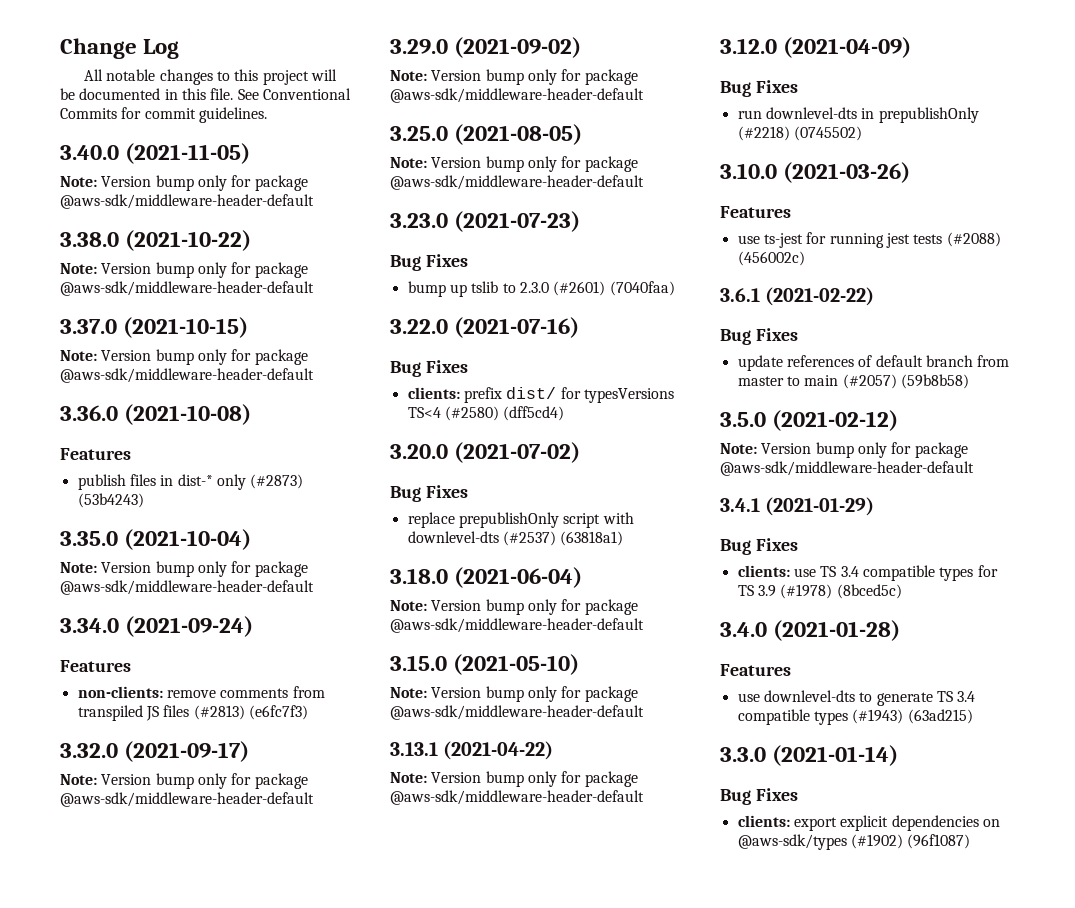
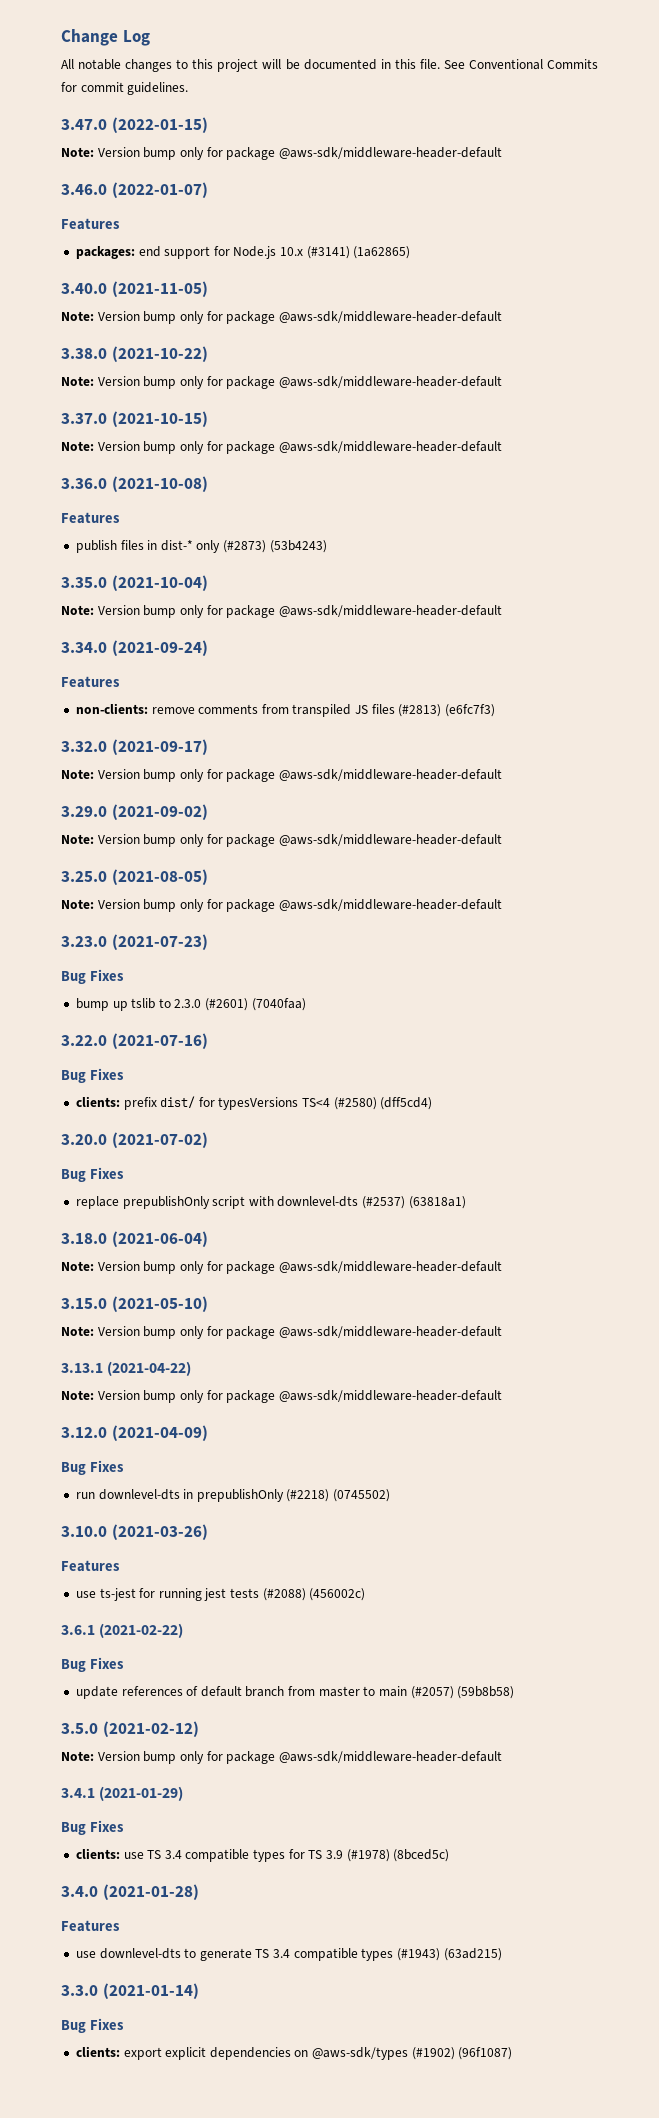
+ 3.47.0 (2022-01-15)
+ Note: Version bump only for package @aws-sdk/middleware-header-default
+ 3.46.0 (2022-01-07)
+ Features
+ packages: end support for Node.js 10.x (#3141) (1a62865)

